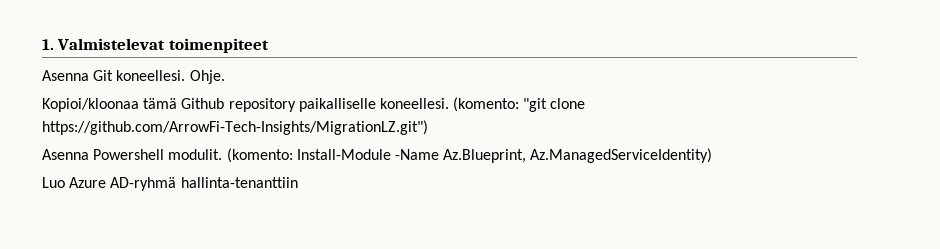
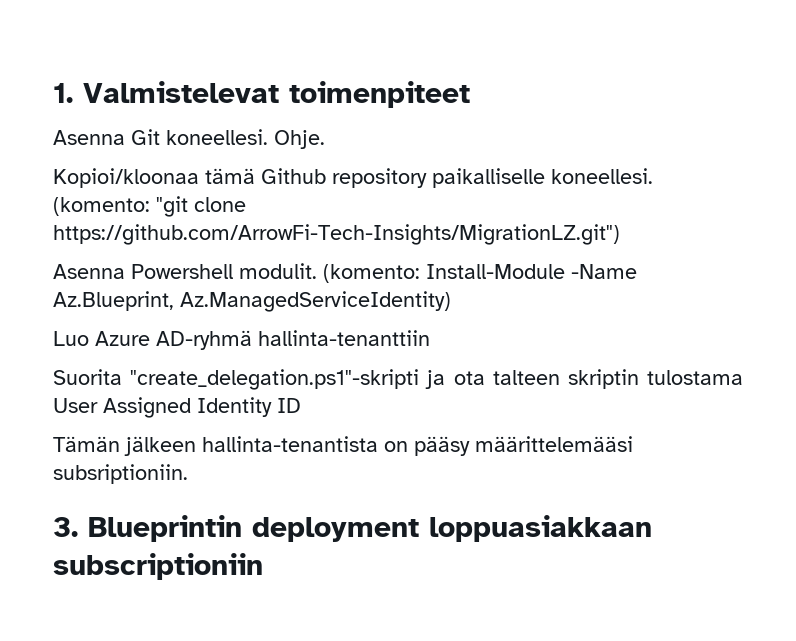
+ Suorita "create_delegation.ps1"-skripti ja ota talteen skriptin tulostama User Assigned Identity ID
+ Tämän jälkeen hallinta-tenantista on pääsy määrittelemääsi subsriptioniin.
+ 3. Blueprintin deployment loppuasiakkaan subscriptioniin

